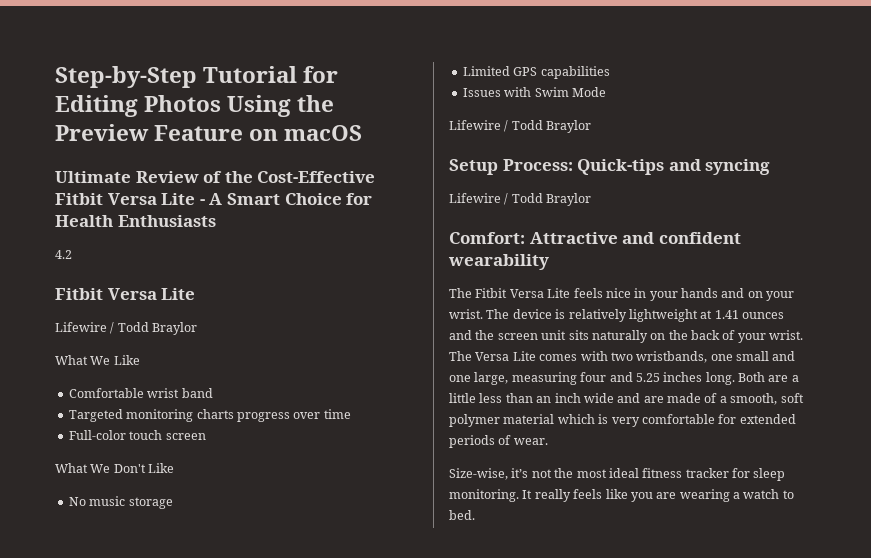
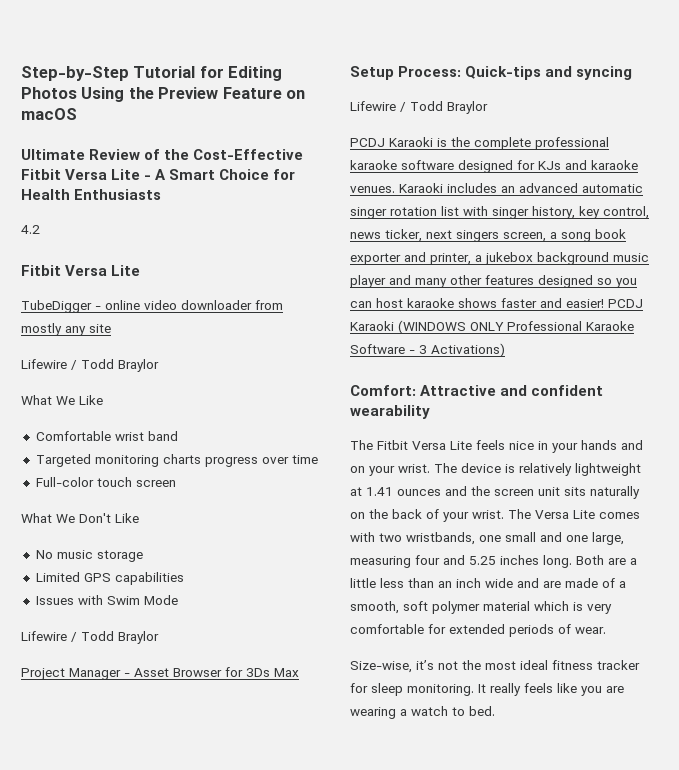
+ TubeDigger - online video downloader from mostly any site
+ Project Manager - Asset Browser for 3Ds Max
+ PCDJ Karaoki is the complete professional karaoke software designed for KJs and karaoke venues. Karaoki includes an advanced automatic singer rotation list with singer history, key control, news ticker, next singers screen, a song book exporter and printer, a jukebox background music player and many other features designed so you can host karaoke shows faster and easier! PCDJ Karaoki (WINDOWS ONLY Professional Karaoke Software - 3 Activations)

